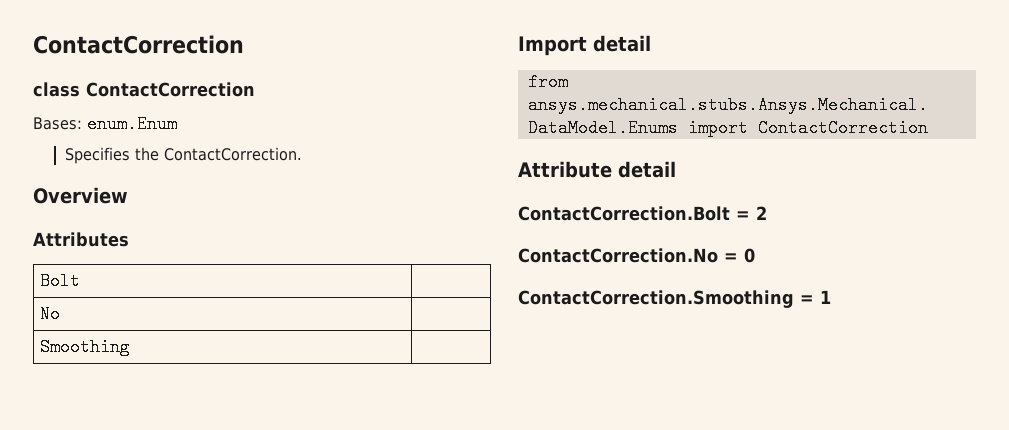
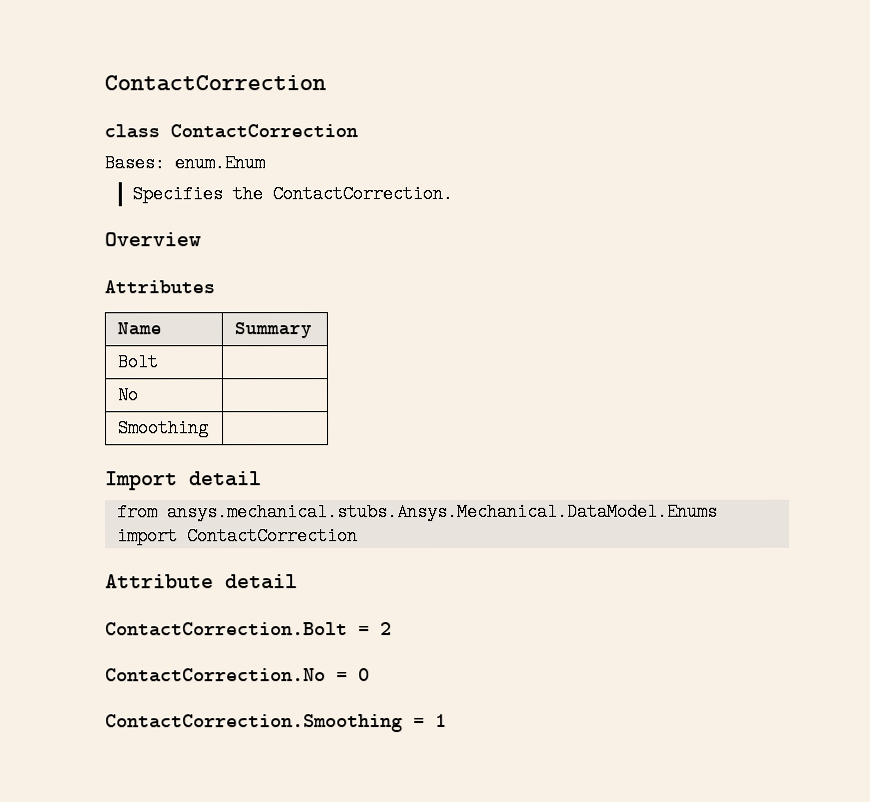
+ Name | Summary

